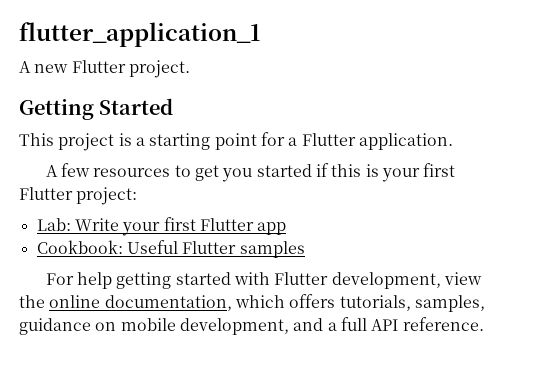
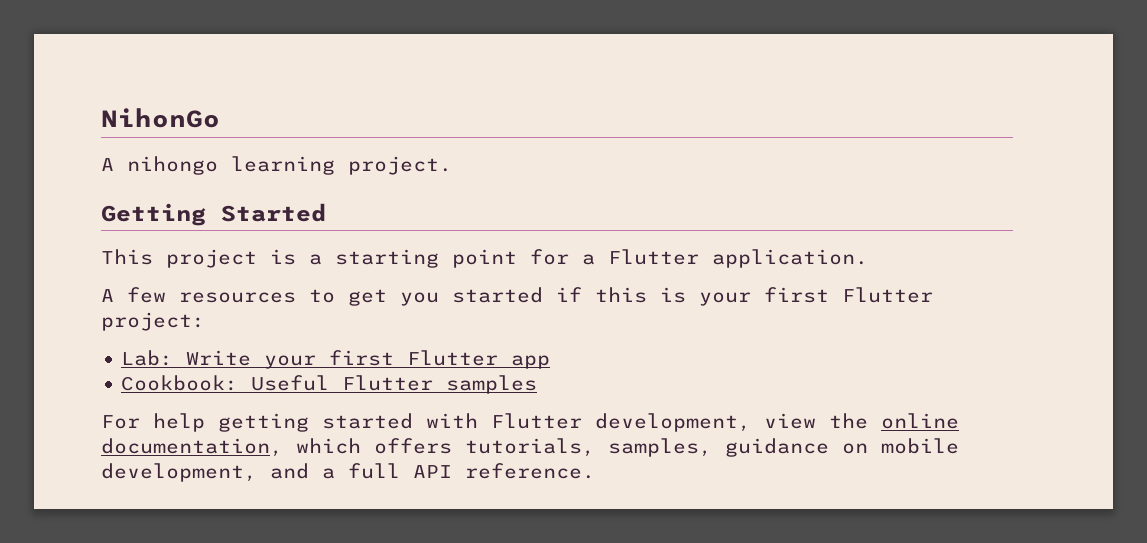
- flutter_application_1
- A new Flutter project.
+ NihonGo
+ A nihongo learning project.

